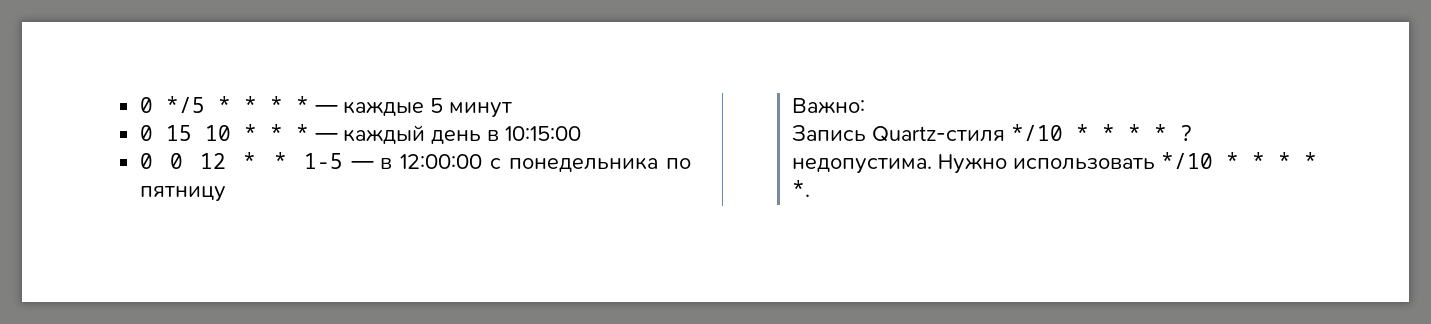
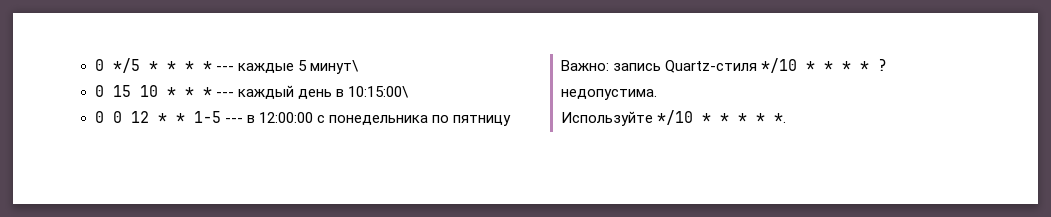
- 0 */5 * * * * — каждые 5 минут
+ 0 */5 * * * * --- каждые 5 минут\
- 0 15 10 * * * — каждый день в 10:15:00
+ 0 15 10 * * * --- каждый день в 10:15:00\
- 0 0 12 * * 1-5 — в 12:00:00 с понедельника по пятницу
+ 0 0 12 * * 1-5 --- в 12:00:00 с понедельника по пятницу
- Важно:
- Запись Quartz-стиля */10 * * * * ? недопустима. Нужно использовать */10 * * * * *.
+ Важно: запись Quartz-стиля */10 * * * * ? недопустима.
+ Используйте */10 * * * * *.

